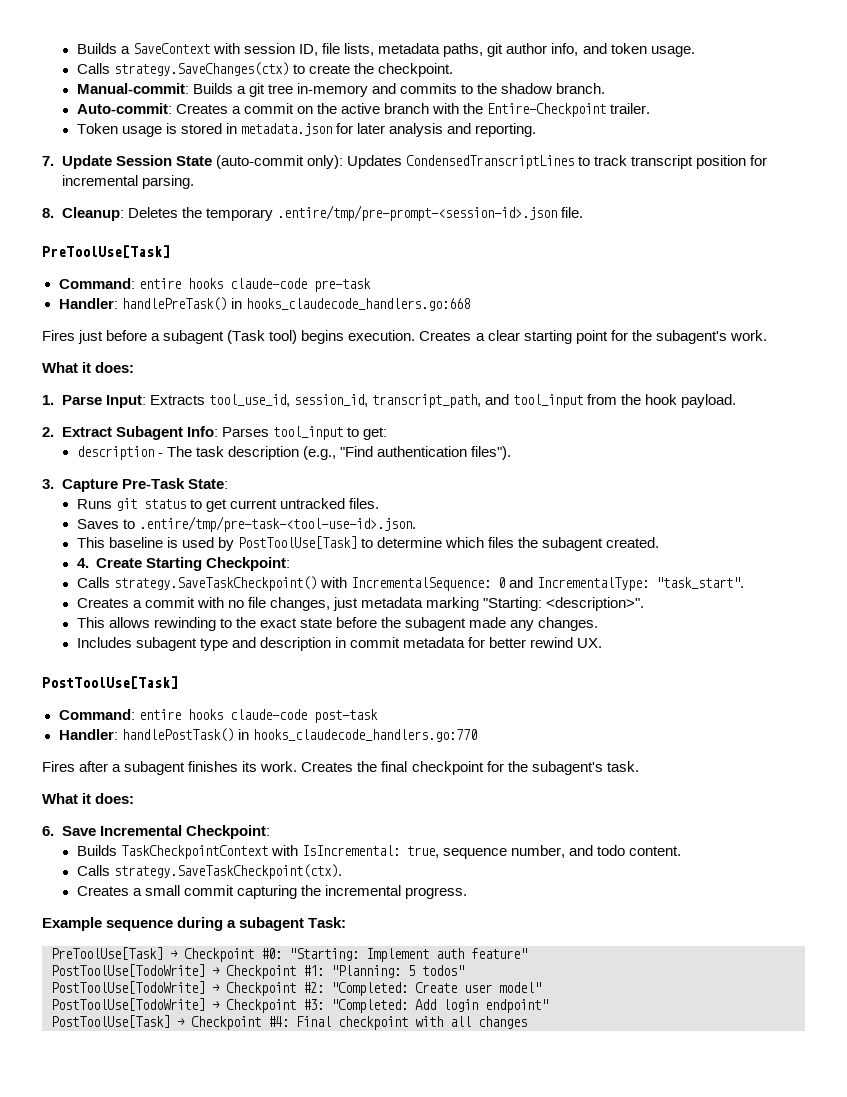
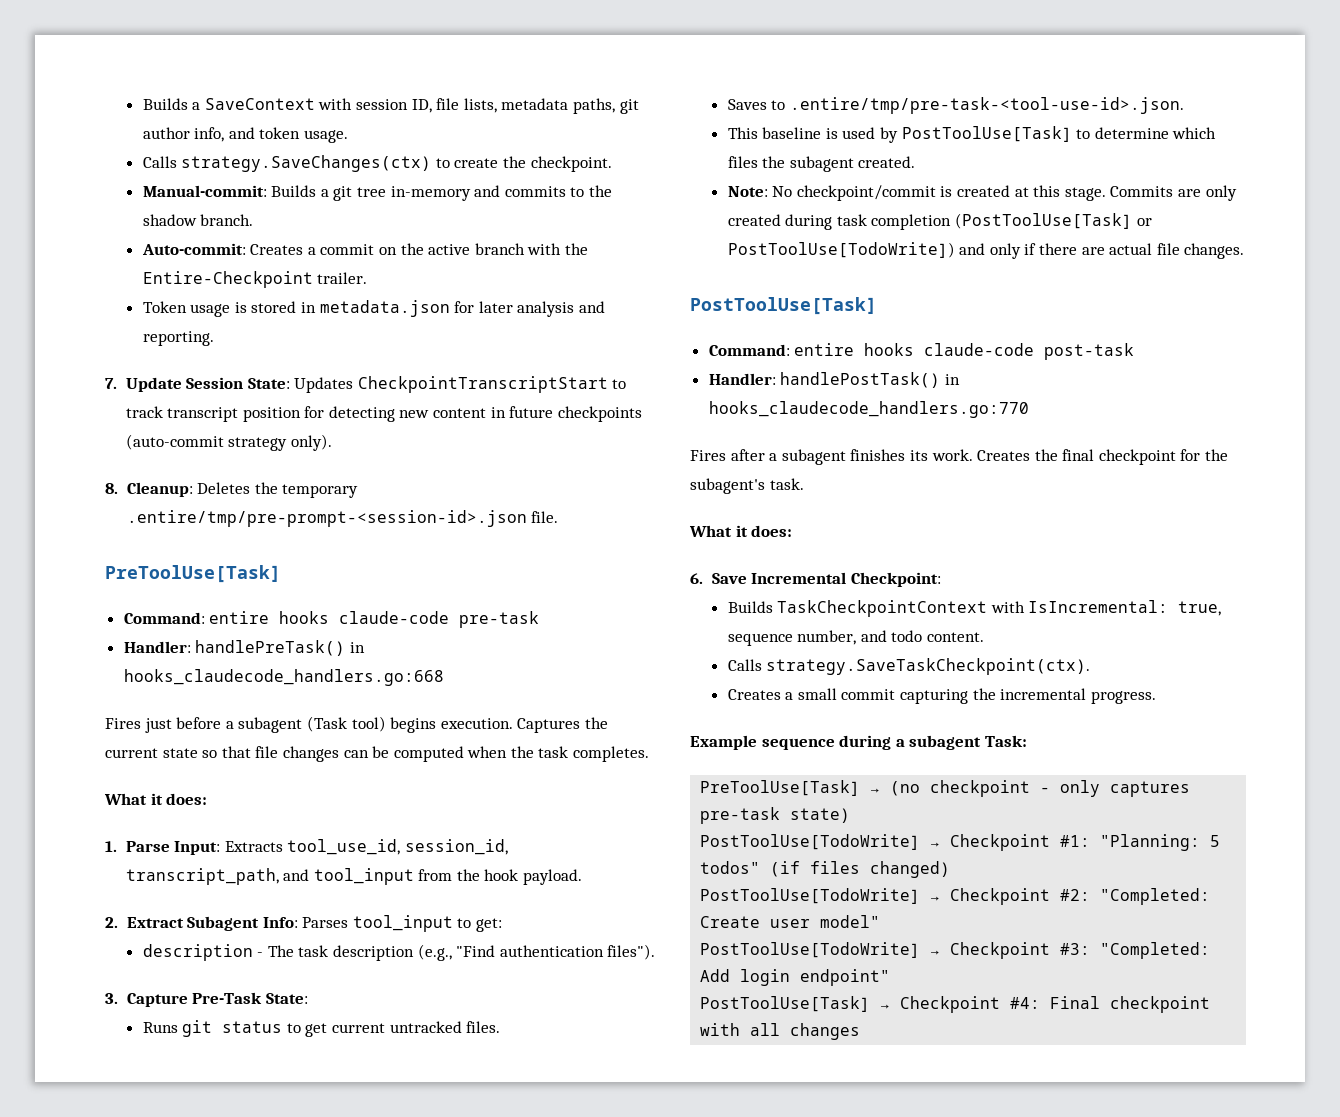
- 7. Update Session State (auto-commit only): Updates CondensedTranscriptLines to track transcript position for incremental parsing.
+ 7. Update Session State: Updates CheckpointTranscriptStart to track transcript position for detecting new content in future checkpoints (auto-commit strategy only).
- Creates a clear starting point for the subagent's work.
+ Captures the current state so that file changes can be computed when the task completes.
- 4. Create Starting Checkpoint:
- Calls strategy.SaveTaskCheckpoint() with IncrementalSequence: 0 and IncrementalType: "task_start".
- Creates a commit with no file changes, just metadata marking "Starting: <description>".
- This allows rewinding to the exact state before the subagent made any changes.
- Includes subagent type and description in commit metadata for better rewind UX.
+ Note: No checkpoint/commit is created at this stage. Commits are only created during task completion (PostToolUse[Task] or PostToolUse[TodoWrite]) and only if there are actual file changes.
- PreToolUse[Task] → Checkpoint #0: "Starting: Implement auth feature"
+ PreToolUse[Task] → (no checkpoint - only captures pre-task state)
- PostToolUse[TodoWrite] → Checkpoint #1: "Planning: 5 todos"
+ PostToolUse[TodoWrite] → Checkpoint #1: "Planning: 5 todos" (if files changed)

